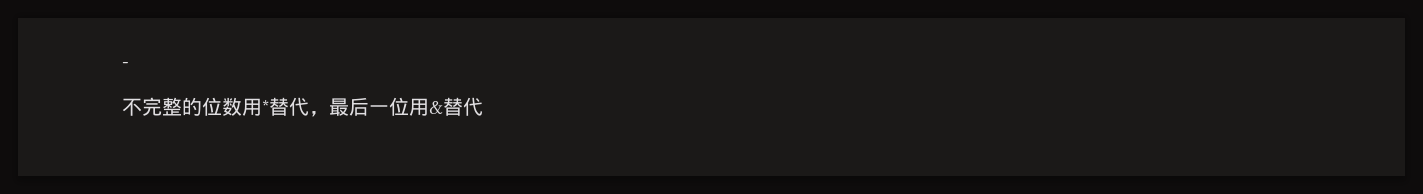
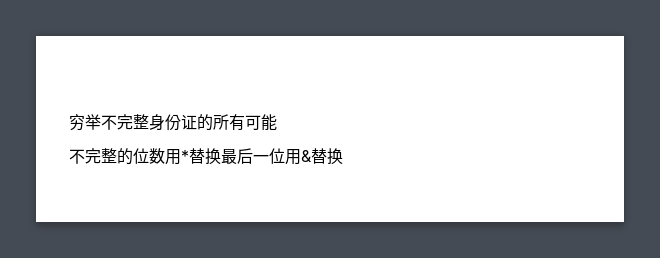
- -
+ 穷举不完整身份证的所有可能
- 不完整的位数用*替代，最后一位用&替代
+ 不完整的位数用*替换最后一位用&替换

